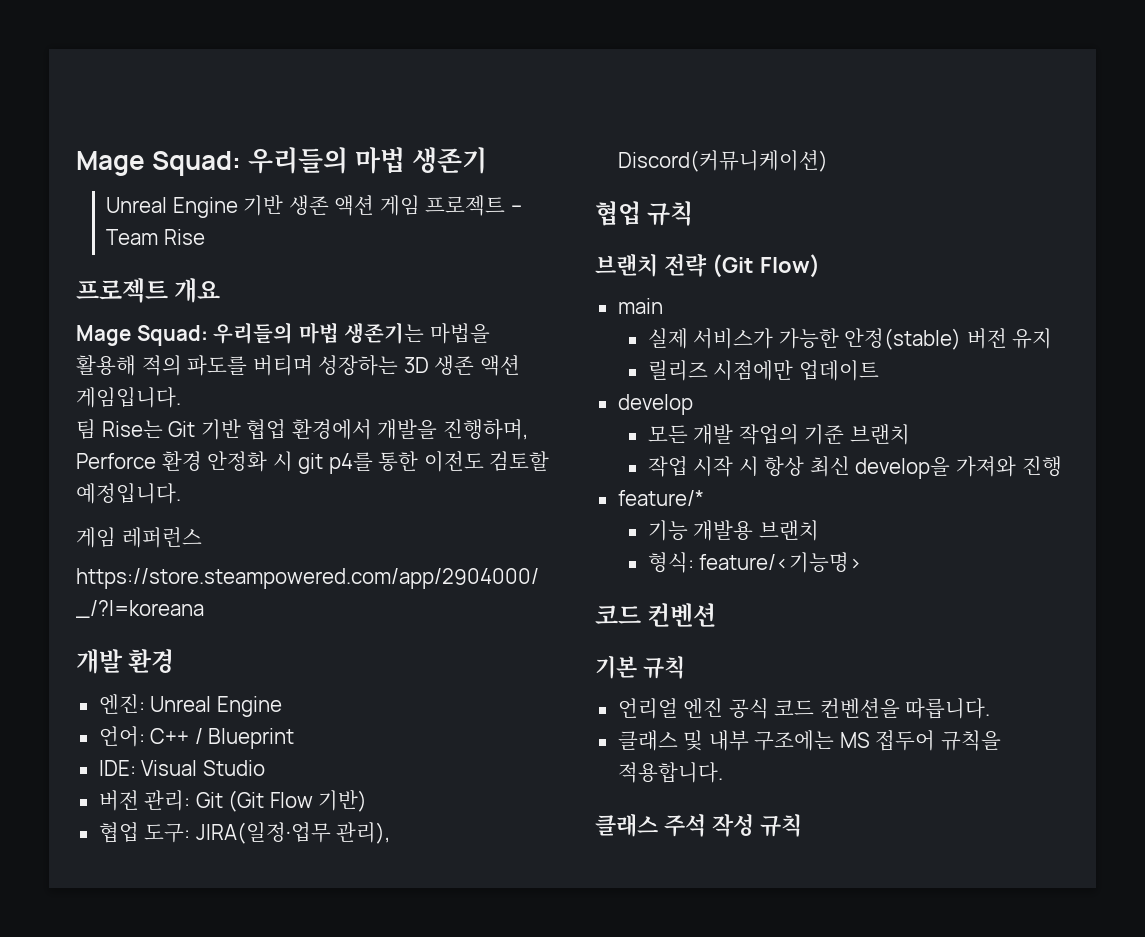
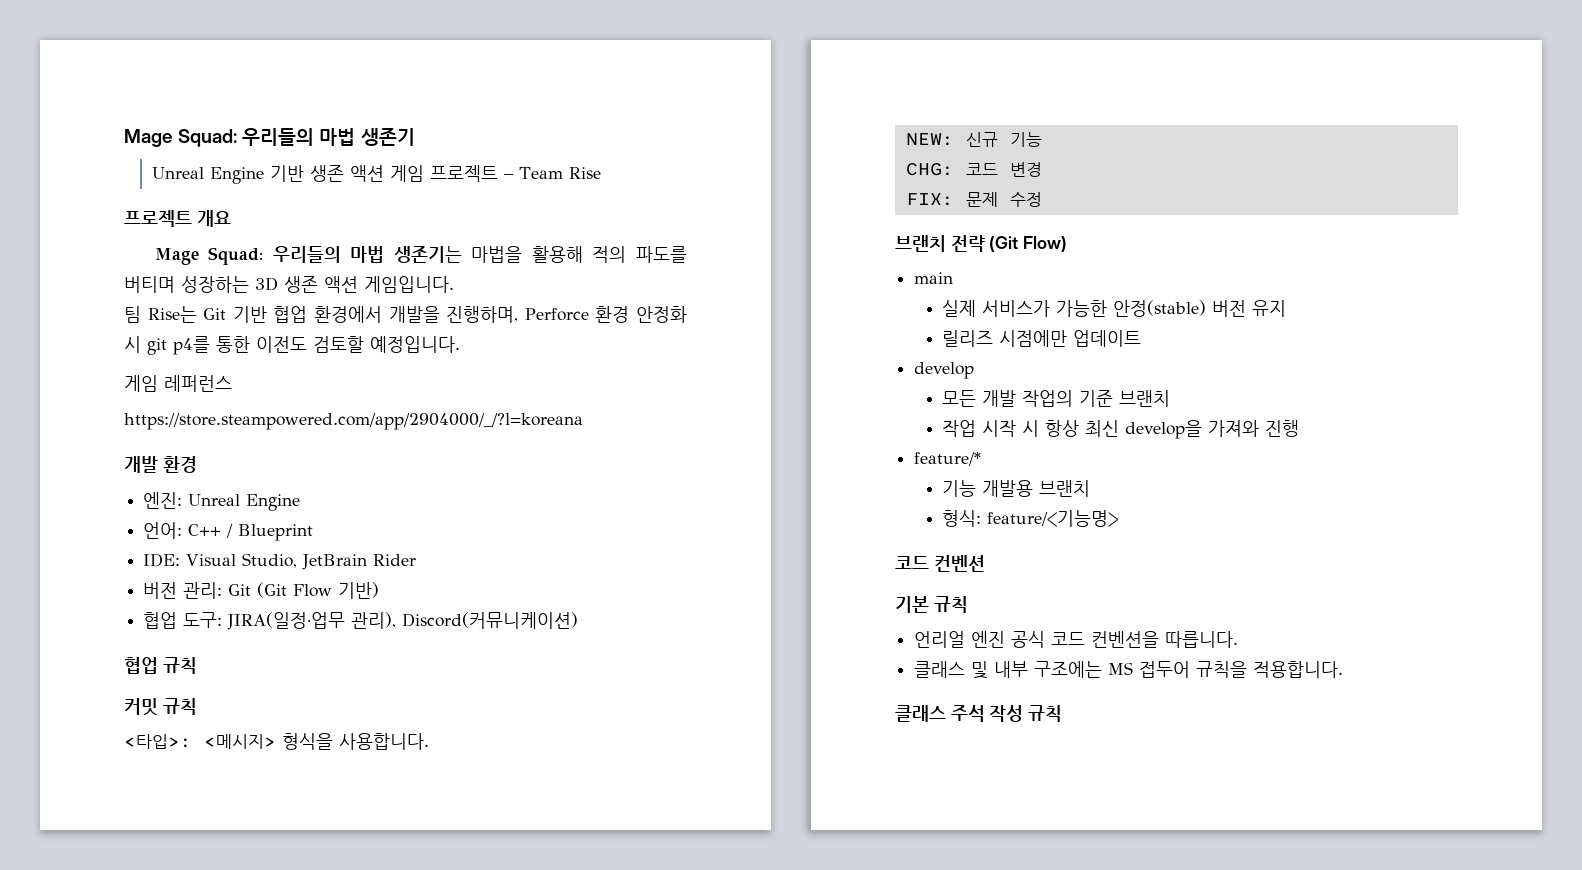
- IDE: Visual Studio
+ IDE: Visual Studio, JetBrain Rider
+ 커밋 규칙
+ <타입>: <메시지> 형식을 사용합니다.
+ NEW: 신규 기능
+ CHG: 코드 변경
+ FIX: 문제 수정

